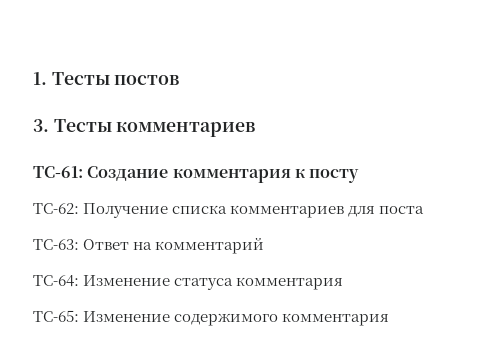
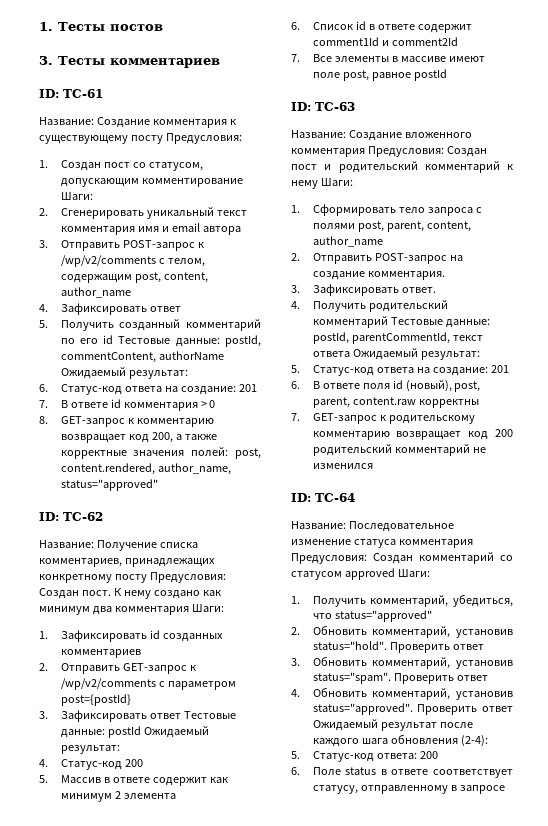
- TC-61: Создание комментария к посту
- TC-62: Получение списка комментариев для поста
- TC-63: Ответ на комментарий
- TC-64: Изменение статуса комментария
- TC-65: Изменение содержимого комментария
+ ID: TC-61
+ Название: Создание комментария к существующему посту Предусловия:
+ 1. Создан пост со статусом, допускающим комментирование Шаги:
+ 2. Сгенерировать уникальный текст комментария имя и email автора
+ 3. Отправить POST-запрос к /wp/v2/comments с телом, содержащим post, content, author_name
+ 4. Зафиксировать ответ
+ 5. Получить созданный комментарий по его id Тестовые данные: postId, commentContent, authorName Ожидаемый результат:
+ 6. Статус-код ответа на создание: 201
+ 7. В ответе id комментария > 0
+ 8. GET-запрос к комментарию возвращает код 200, а также корректные значения полей: post, content.rendered, author_name, status="approved"
+ ID: TC-62
+ Название: Получение списка комментариев, принадлежащих конкретному посту Предусловия: Создан пост. К нему создано как минимум два комментария Шаги:
+ 1. Зафиксировать id созданных комментариев
+ 2. Отправить GET-запрос к /wp/v2/comments с параметром post={postId}
+ 3. Зафиксировать ответ Тестовые данные: postId Ожидаемый результат:
+ 4. Статус-код 200
+ 5. Массив в ответе содержит как минимум 2 элемента
+ 6. Список id в ответе содержит comment1Id и comment2Id
+ 7. Все элементы в массиве имеют поле post, равное postId
+ ID: TC-63
+ Название: Создание вложенного комментария Предусловия: Создан пост и родительский комментарий к нему Шаги:
+ 1. Сформировать тело запроса с полями post, parent, content, author_name
+ 2. Отправить POST-запрос на создание комментария.
+ 3. Зафиксировать ответ.
+ 4. Получить родительский комментарий Тестовые данные: postId, parentCommentId, текст ответа Ожидаемый результат:
+ 5. Статус-код ответа на создание: 201
+ 6. В ответе поля id (новый), post, parent, content.raw корректны
+ 7. GET-запрос к родительскому комментарию возвращает код 200 родительский комментарий не изменился
+ ID: TC-64
+ Название: Последовательное изменение статуса комментария Предусловия: Создан комментарий со статусом approved Шаги:
+ 1. Получить комментарий, убедиться, что status="approved"
+ 2. Обновить комментарий, установив status="hold". Проверить ответ
+ 3. Обновить комментарий, установив status="spam". Проверить ответ
+ 4. Обновить комментарий, установив status="approved". Проверить ответ Ожидаемый результат после каждого шага обновления (2-4):
+ 5. Статус-код ответа: 200
+ 6. Поле status в ответе соответствует статусу, отправленному в запросе

